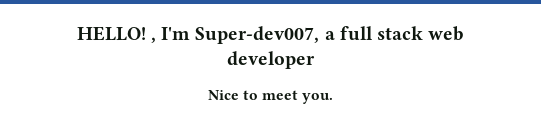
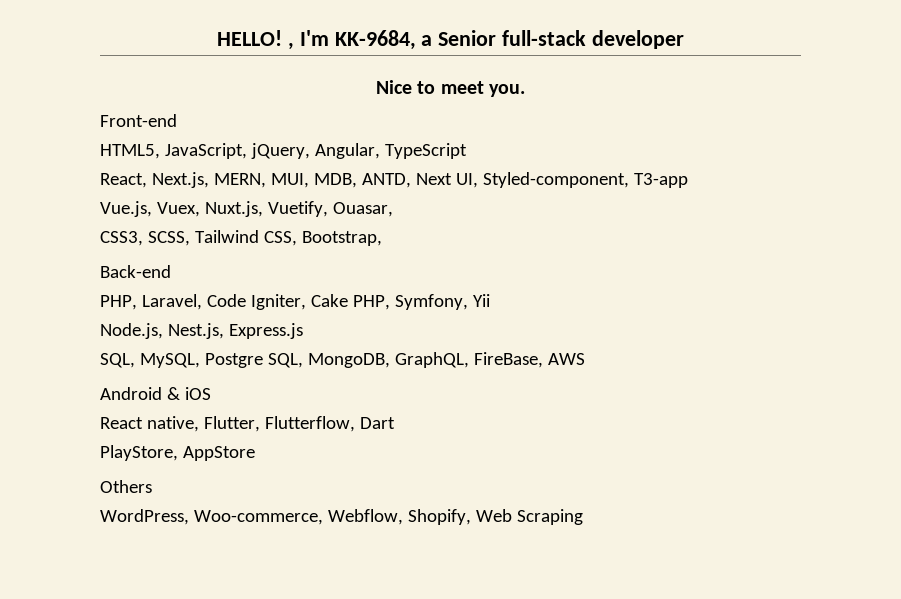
- HELLO! , I'm Super-dev007, a full stack web developer
+ HELLO! , I'm KK-9684, a Senior full-stack developer
+ Front-end
+ HTML5, JavaScript, jQuery, Angular, TypeScript
+ React, Next.js, MERN, MUI, MDB, ANTD, Next UI, Styled-component, T3-app
+ Vue.js, Vuex, Nuxt.js, Vuetify, Ouasar,
+ CSS3, SCSS, Tailwind CSS, Bootstrap,
+ Back-end
+ PHP, Laravel, Code Igniter, Cake PHP, Symfony, Yii
+ Node.js, Nest.js, Express.js
+ SQL, MySQL, Postgre SQL, MongoDB, GraphQL, FireBase, AWS
+ Android & iOS
+ React native, Flutter, Flutterflow, Dart
+ PlayStore, AppStore
+ Others
+ WordPress, Woo-commerce, Webflow, Shopify, Web Scraping

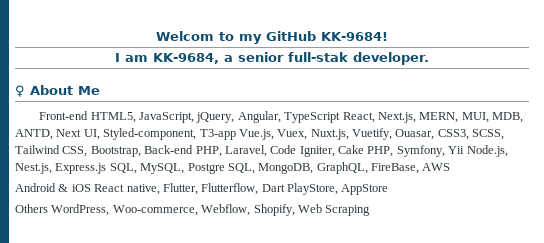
- HELLO! , I'm KK-9684, a Senior full-stack developer
- Nice to meet you.
+ Welcom to my GitHub KK-9684!
+ I am KK-9684, a senior full-stak developer.
+ ♀ About Me
- Front-end
- HTML5, JavaScript, jQuery, Angular, TypeScript
- React, Next.js, MERN, MUI, MDB, ANTD, Next UI, Styled-component, T3-app
- Vue.js, Vuex, Nuxt.js, Vuetify, Ouasar,
- CSS3, SCSS, Tailwind CSS, Bootstrap,
- Back-end
- PHP, Laravel, Code Igniter, Cake PHP, Symfony, Yii
- Node.js, Nest.js, Express.js
- SQL, MySQL, Postgre SQL, MongoDB, GraphQL, FireBase, AWS
+ Front-end HTML5, JavaScript, jQuery, Angular, TypeScript React, Next.js, MERN, MUI, MDB, ANTD, Next UI, Styled-component, T3-app Vue.js, Vuex, Nuxt.js, Vuetify, Ouasar, CSS3, SCSS, Tailwind CSS, Bootstrap, Back-end PHP, Laravel, Code Igniter, Cake PHP, Symfony, Yii Node.js, Nest.js, Express.js SQL, MySQL, Postgre SQL, MongoDB, GraphQL, FireBase, AWS
- Android & iOS
- React native, Flutter, Flutterflow, Dart
- PlayStore, AppStore
+ Android & iOS React native, Flutter, Flutterflow, Dart PlayStore, AppStore
- Others
- WordPress, Woo-commerce, Webflow, Shopify, Web Scraping
+ Others WordPress, Woo-commerce, Webflow, Shopify, Web Scraping

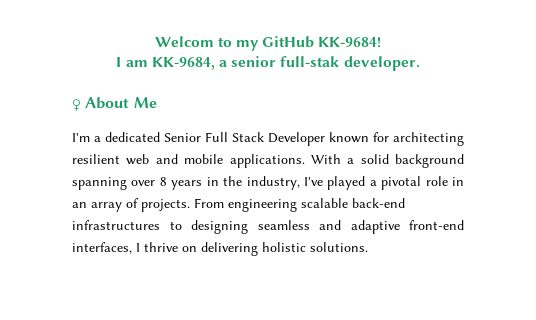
- Front-end HTML5, JavaScript, jQuery, Angular, TypeScript React, Next.js, MERN, MUI, MDB, ANTD, Next UI, Styled-component, T3-app Vue.js, Vuex, Nuxt.js, Vuetify, Ouasar, CSS3, SCSS, Tailwind CSS, Bootstrap, Back-end PHP, Laravel, Code Igniter, Cake PHP, Symfony, Yii Node.js, Nest.js, Express.js SQL, MySQL, Postgre SQL, MongoDB, GraphQL, FireBase, AWS
- Android & iOS React native, Flutter, Flutterflow, Dart PlayStore, AppStore
- Others WordPress, Woo-commerce, Webflow, Shopify, Web Scraping
+ I'm a dedicated Senior Full Stack Developer known for architecting resilient web and mobile applications. With a solid background spanning over 8 years in the industry, I've played a pivotal role in an array of projects. From engineering scalable back-end infrastructures to designing seamless and adaptive front-end interfaces, I thrive on delivering holistic solutions.

